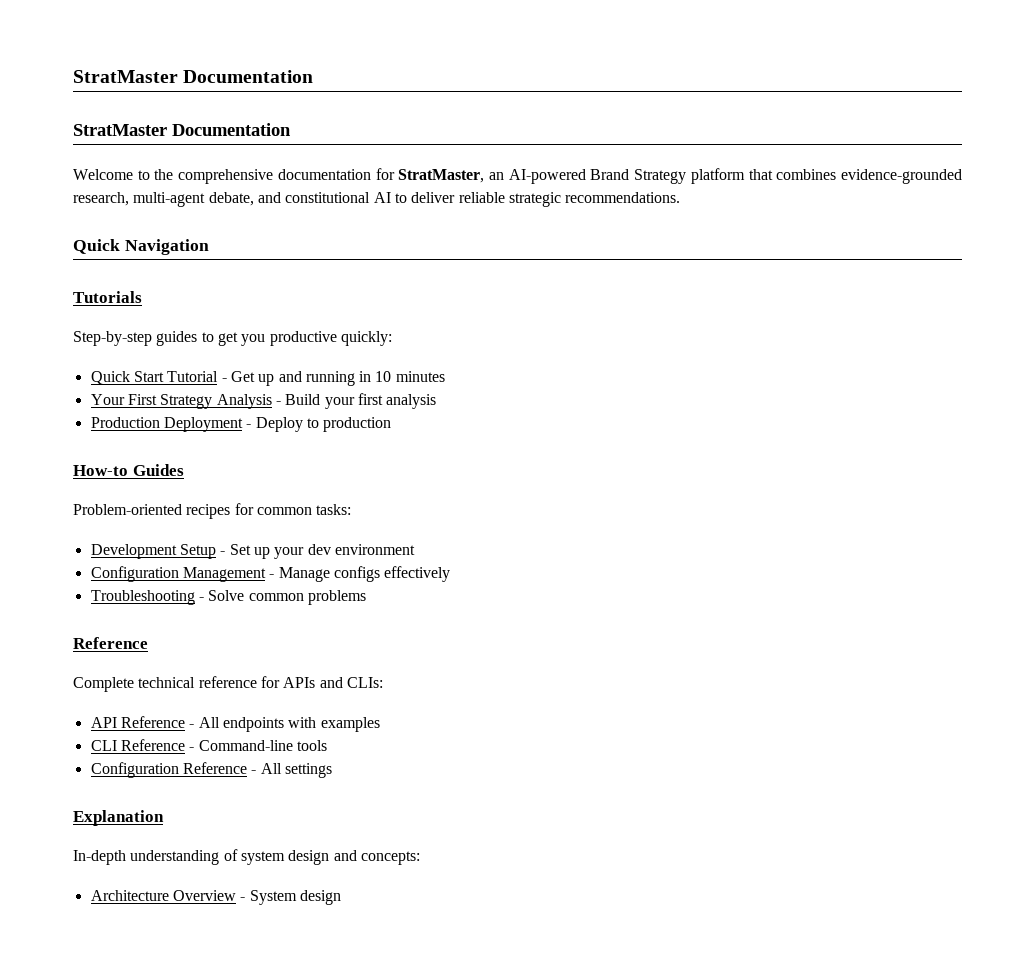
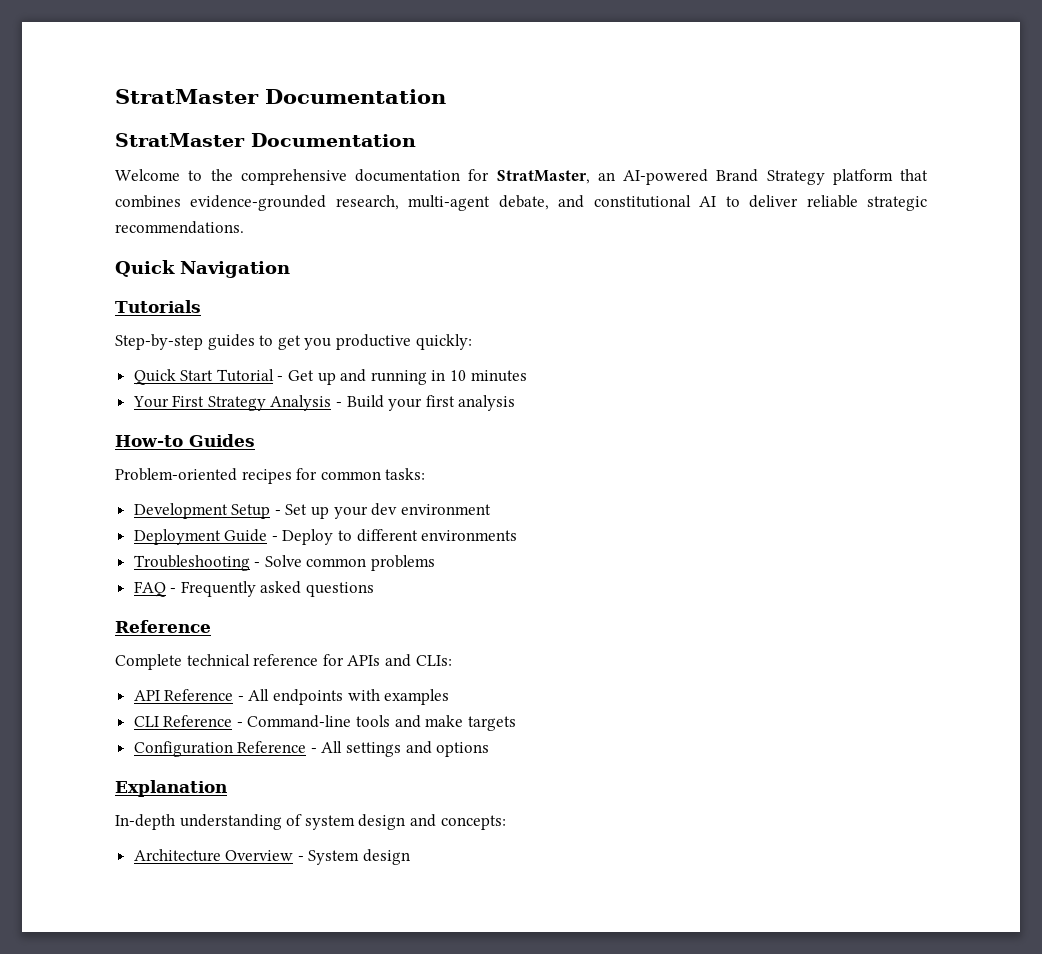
- Production Deployment - Deploy to production
- Configuration Management - Manage configs effectively
+ Deployment Guide - Deploy to different environments
+ FAQ - Frequently asked questions
- CLI Reference - Command-line tools
+ CLI Reference - Command-line tools and make targets
- Configuration Reference - All settings
+ Configuration Reference - All settings and options

